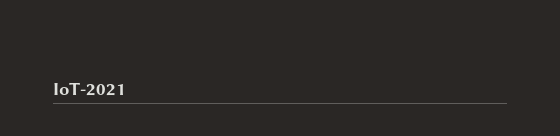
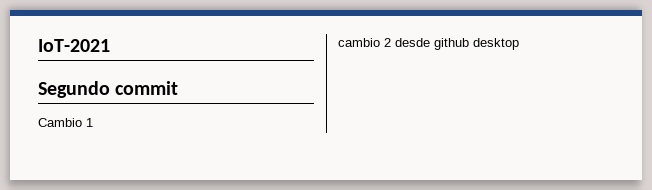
+ Segundo commit
+ Cambio 1
+ cambio 2 desde github desktop

